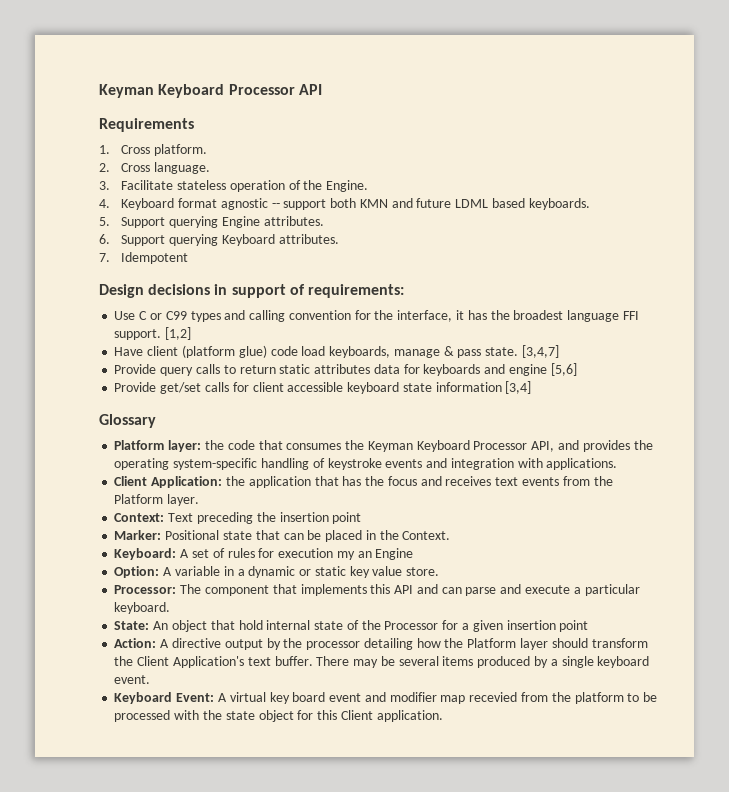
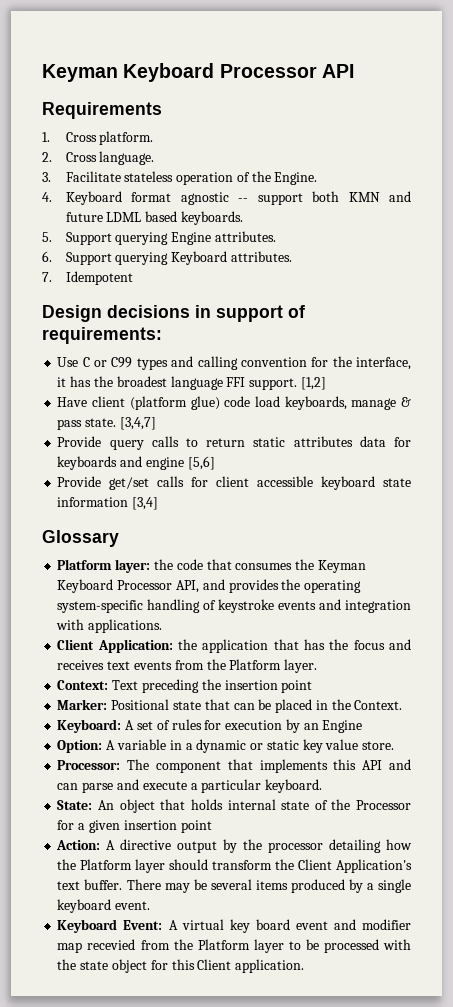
- Keyboard: A set of rules for execution my an Engine
+ Keyboard: A set of rules for execution by an Engine
- State: An object that hold internal state of the Processor for a given insertion point
+ State: An object that holds internal state of the Processor for a given insertion point
- Keyboard Event: A virtual key board event and modifier map recevied from the platform to be processed with the state object for this Client application.
+ Keyboard Event: A virtual key board event and modifier map recevied from the Platform layer to be processed with the state object for this Client application.

